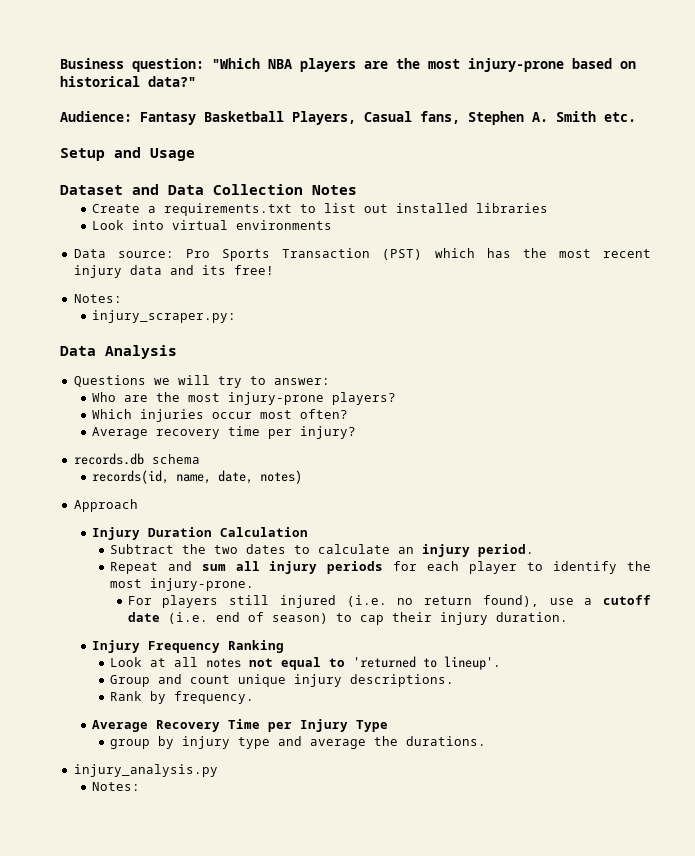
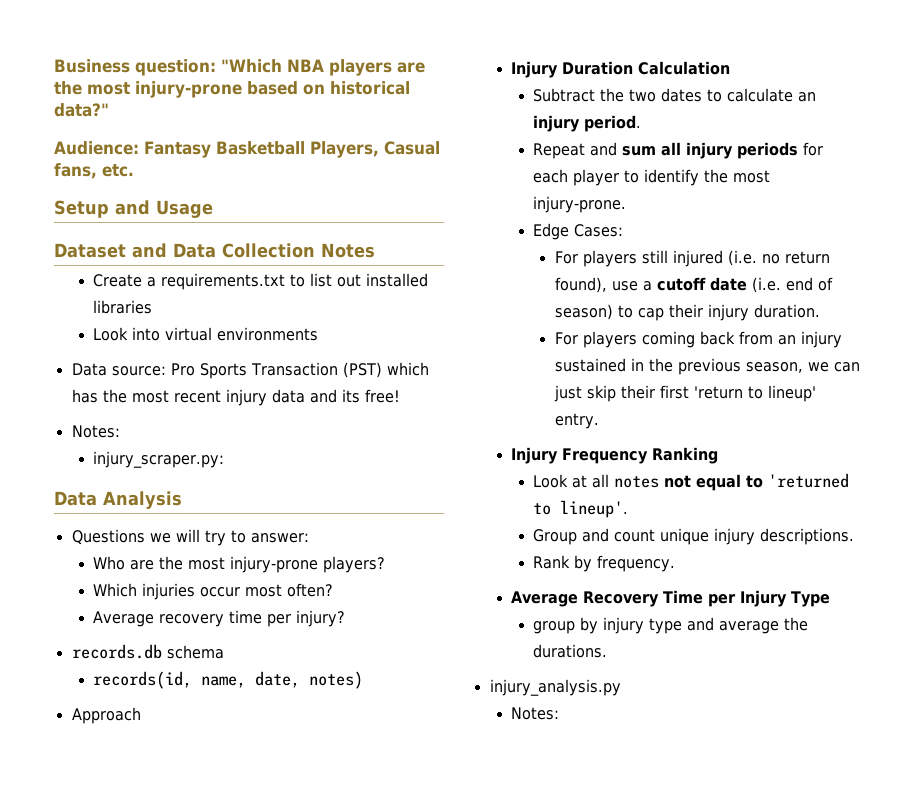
- Audience: Fantasy Basketball Players, Casual fans, Stephen A. Smith etc.
+ Audience: Fantasy Basketball Players, Casual fans, etc.
+ Edge Cases:
+ For players coming back from an injury sustained in the previous season, we can just skip their first 'return to lineup' entry.

